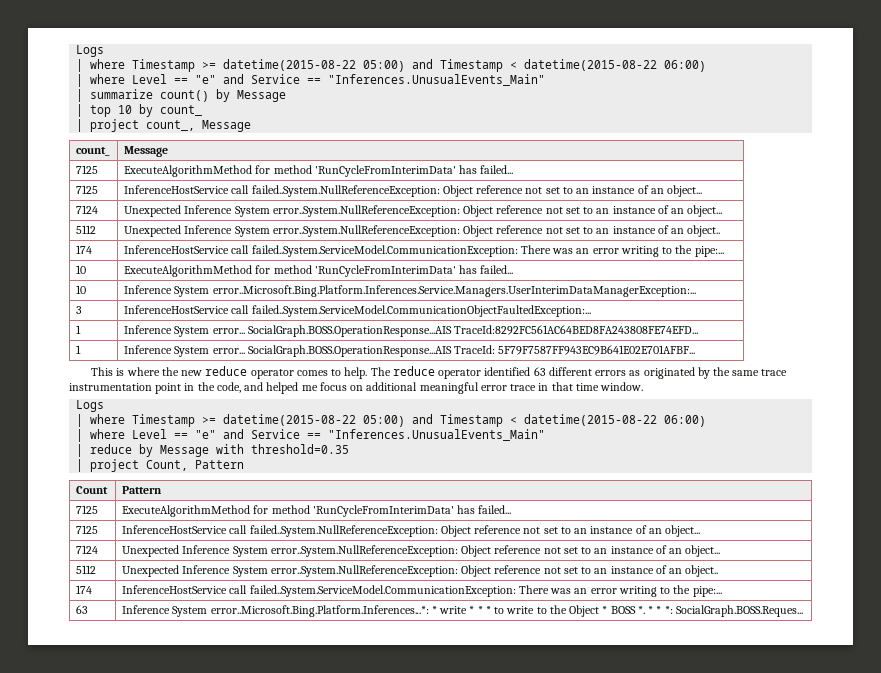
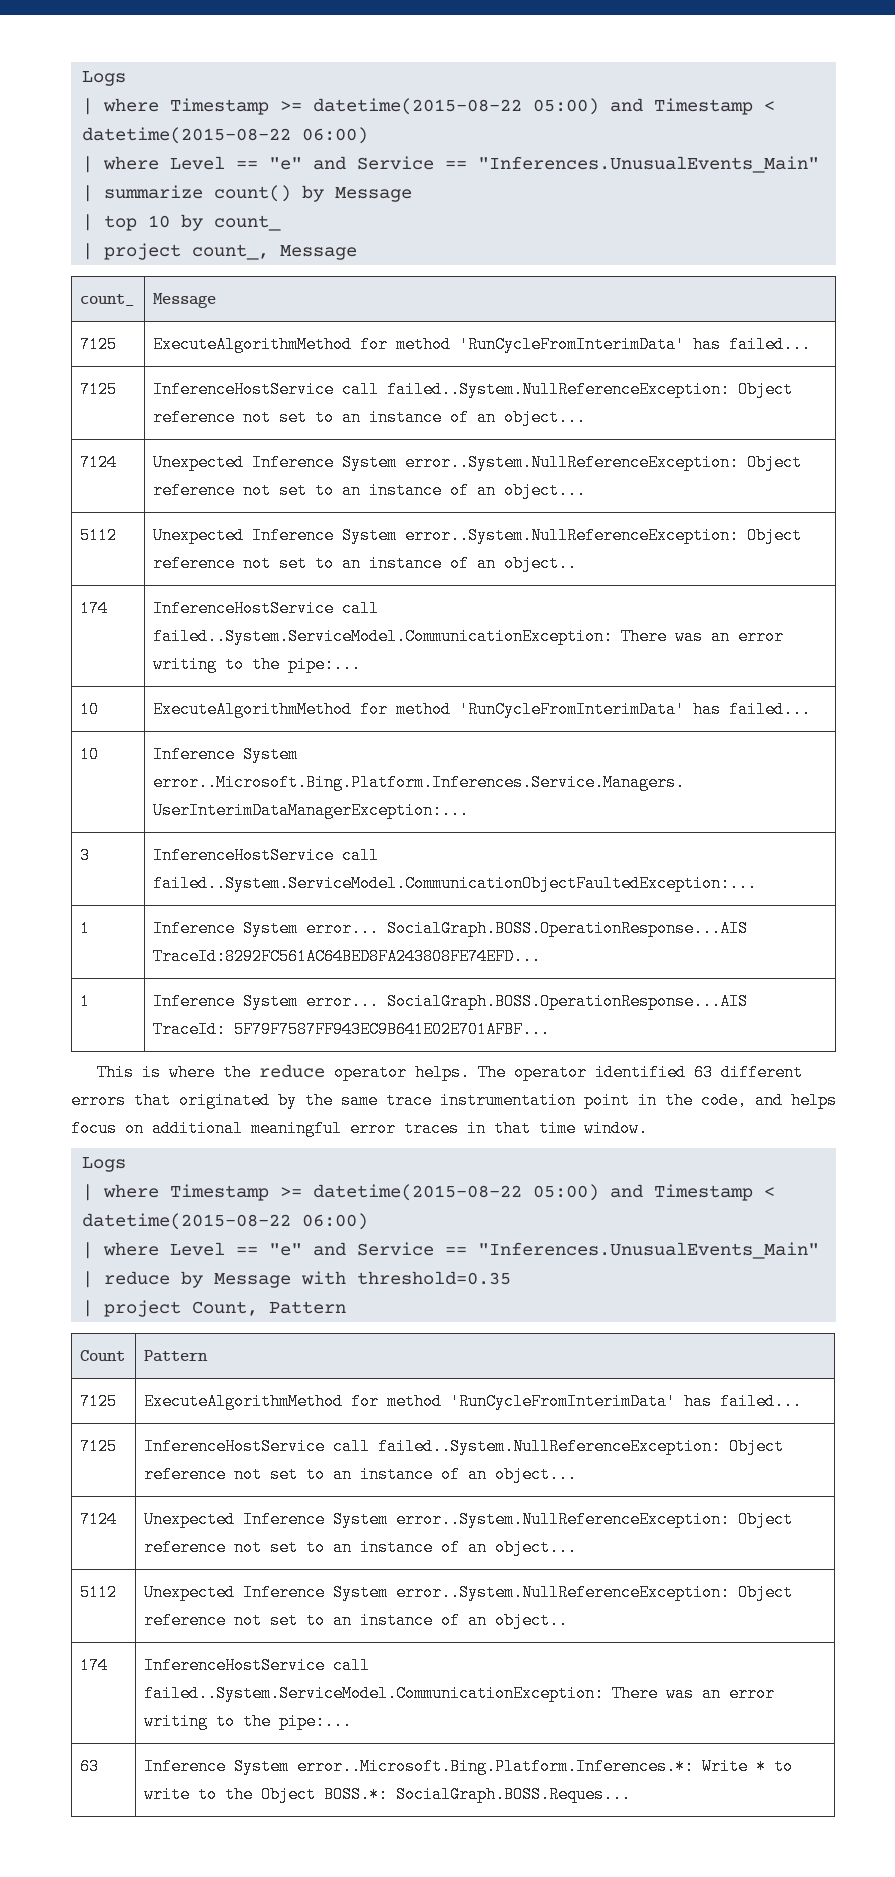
- This is where the new reduce operator comes to help. The reduce operator identified 63 different errors as originated by the same trace instrumentation point in the code, and helped me focus on additional meaningful error trace in that time window.
+ This is where the reduce operator helps. The operator identified 63 different errors that originated by the same trace instrumentation point in the code, and helps focus on additional meaningful error traces in that time window.
- 63 | Inference System error..Microsoft.Bing.Platform.Inferences...*: * write * * * to write to the Object * BOSS *. * * *: SocialGraph.BOSS.Reques...
+ 63 | Inference System error..Microsoft.Bing.Platform.Inferences.*: Write * to write to the Object BOSS.*: SocialGraph.BOSS.Reques...

